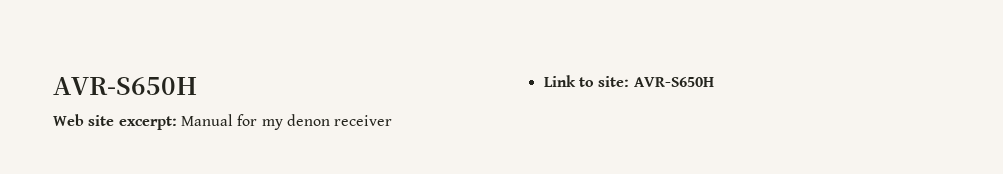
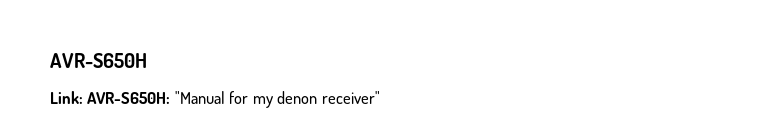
- Web site excerpt: Manual for my denon receiver
- Link to site: AVR-S650H
+ Link: AVR-S650H: "Manual for my denon receiver"

